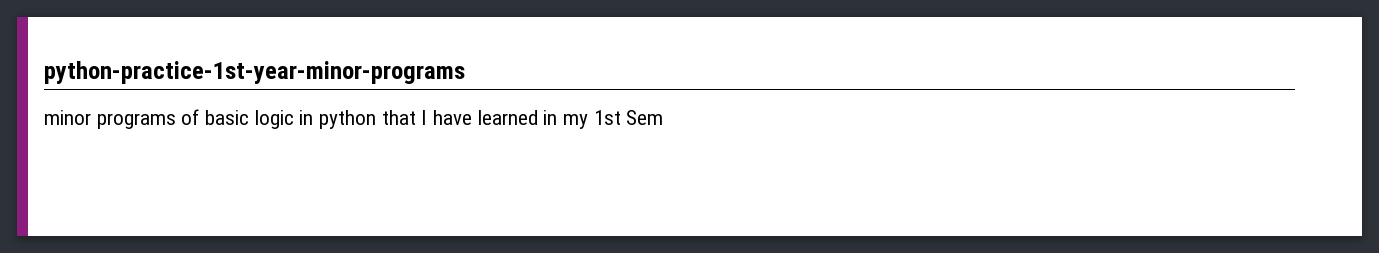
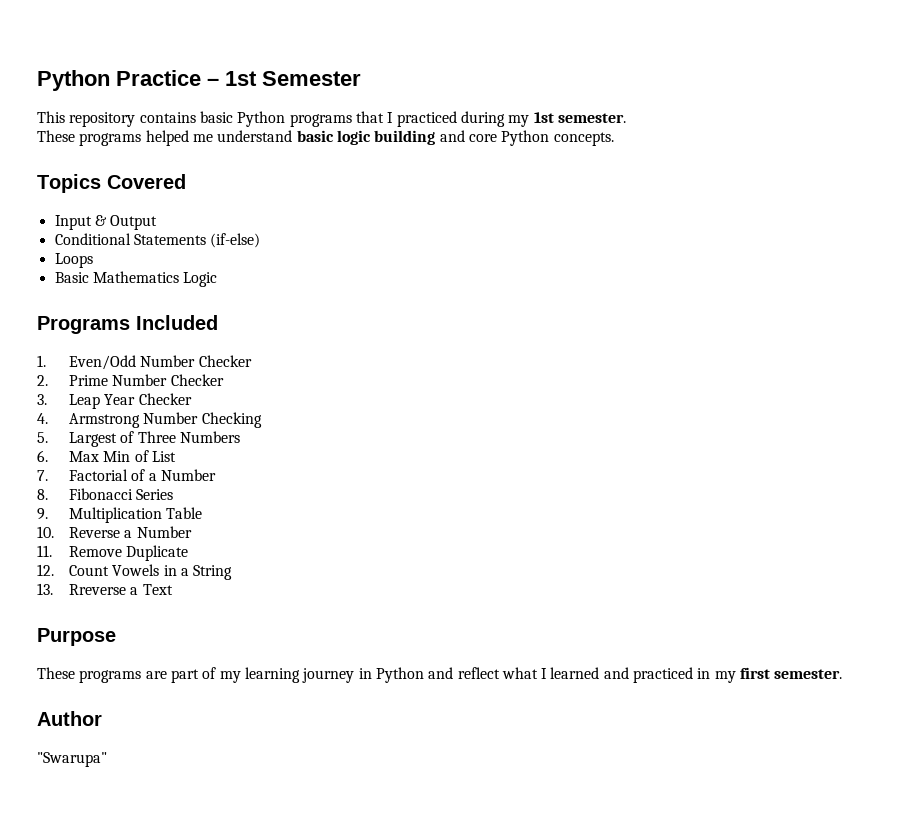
- python-practice-1st-year-minor-programs
- minor programs of basic logic in python that I have learned in my 1st Sem
+ Python Practice – 1st Semester
+ This repository contains basic Python programs that I practiced during my 1st semester.
+ These programs helped me understand basic logic building and core Python concepts.
+ Topics Covered
+ Input & Output
+ Conditional Statements (if-else)
+ Loops
+ Basic Mathematics Logic
+ Programs Included
+ 1. Even/Odd Number Checker
+ 2. Prime Number Checker
+ 3. Leap Year Checker
+ 4. Armstrong Number Checking
+ 5. Largest of Three Numbers
+ 6. Max Min of List
+ 7. Factorial of a Number
+ 8. Fibonacci Series
+ 9. Multiplication Table
+ 10. Reverse a Number
+ 11. Remove Duplicate
+ 12. Count Vowels in a String
+ 13. Rreverse a Text
+ Purpose
+ These programs are part of my learning journey in Python and reflect what I learned and practiced in my first semester.
+ Author
+ "Swarupa"

